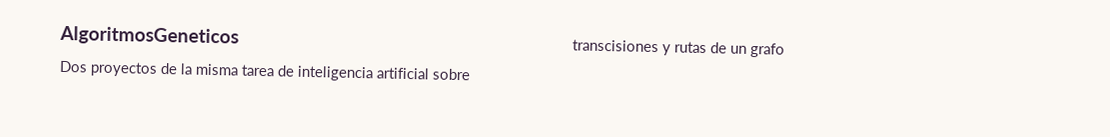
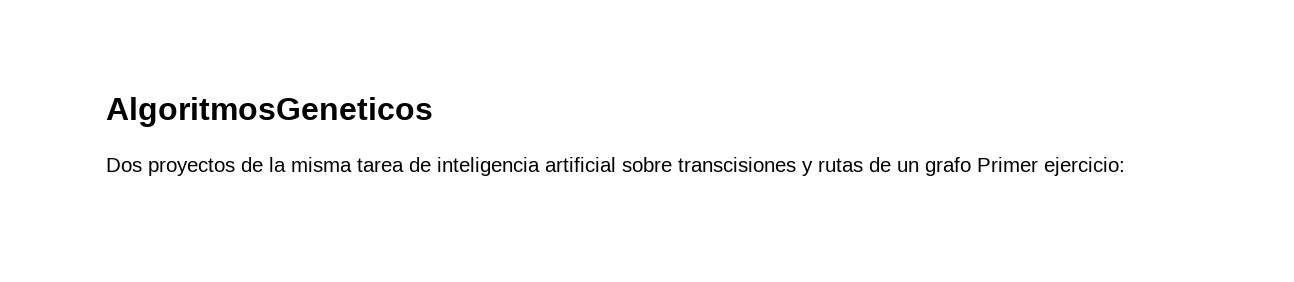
- Dos proyectos de la misma tarea de inteligencia artificial sobre transcisiones y rutas de un grafo
+ Dos proyectos de la misma tarea de inteligencia artificial sobre transcisiones y rutas de un grafo Primer ejercicio:

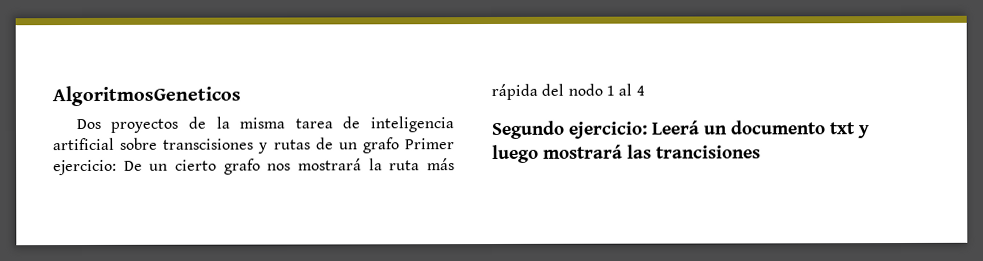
- Dos proyectos de la misma tarea de inteligencia artificial sobre transcisiones y rutas de un grafo Primer ejercicio:
+ Dos proyectos de la misma tarea de inteligencia artificial sobre transcisiones y rutas de un grafo Primer ejercicio: De un cierto grafo nos mostrará la ruta más rápida del nodo 1 al 4
+ Segundo ejercicio: Leerá un documento txt y luego mostrará las trancisiones

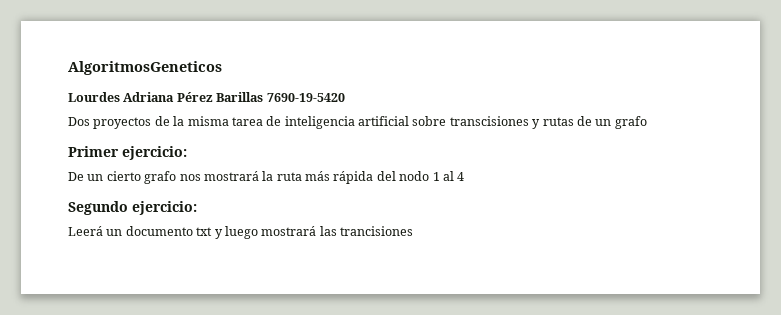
+ Lourdes Adriana Pérez Barillas 7690-19-5420
- Dos proyectos de la misma tarea de inteligencia artificial sobre transcisiones y rutas de un grafo Primer ejercicio: De un cierto grafo nos mostrará la ruta más rápida del nodo 1 al 4
+ Dos proyectos de la misma tarea de inteligencia artificial sobre transcisiones y rutas de un grafo
+ Primer ejercicio:
+ De un cierto grafo nos mostrará la ruta más rápida del nodo 1 al 4
- Segundo ejercicio: Leerá un documento txt y luego mostrará las trancisiones
+ Segundo ejercicio:
+ Leerá un documento txt y luego mostrará las trancisiones

